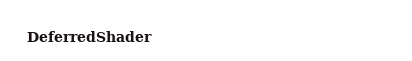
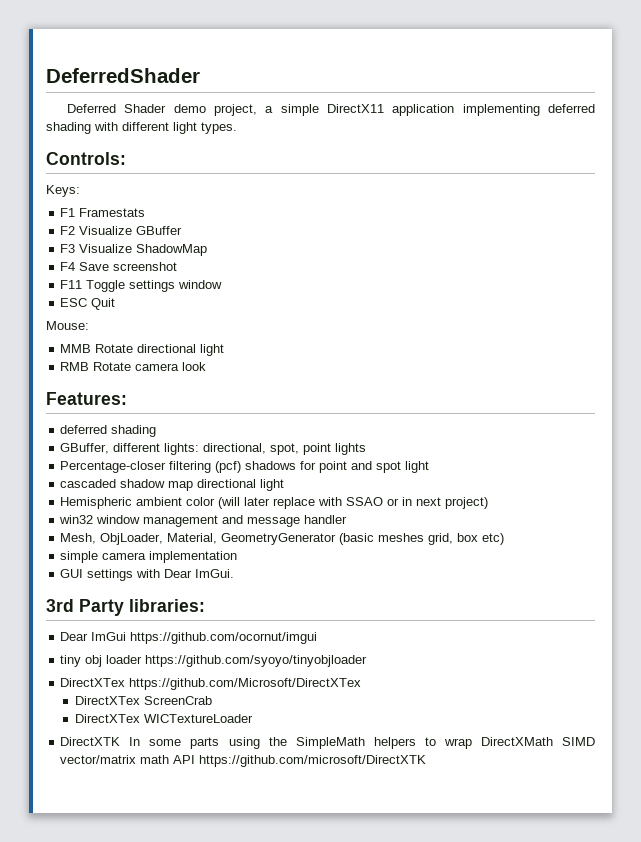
+ Deferred Shader demo project, a simple DirectX11 application implementing deferred shading with different light types.
+ Controls:
+ Keys:
+ F1 Framestats
+ F2 Visualize GBuffer
+ F3 Visualize ShadowMap
+ F4 Save screenshot
+ F11 Toggle settings window
+ ESC Quit
+ Mouse:
+ MMB Rotate directional light
+ RMB Rotate camera look
+ Features:
+ deferred shading
+ GBuffer, different lights: directional, spot, point lights
+ Percentage-closer filtering (pcf) shadows for point and spot light
+ cascaded shadow map directional light
+ Hemispheric ambient color (will later replace with SSAO or in next project)
+ win32 window management and message handler
+ Mesh, ObjLoader, Material, GeometryGenerator (basic meshes grid, box etc)
+ simple camera implementation
+ GUI settings with Dear ImGui.
+ 3rd Party libraries:
+ Dear ImGui https://github.com/ocornut/imgui
+ tiny obj loader https://github.com/syoyo/tinyobjloader
+ DirectXTex https://github.com/Microsoft/DirectXTex
+ DirectXTex ScreenCrab
+ DirectXTex WICTextureLoader
+ DirectXTK In some parts using the SimpleMath helpers to wrap DirectXMath SIMD vector/matrix math API https://github.com/microsoft/DirectXTK

